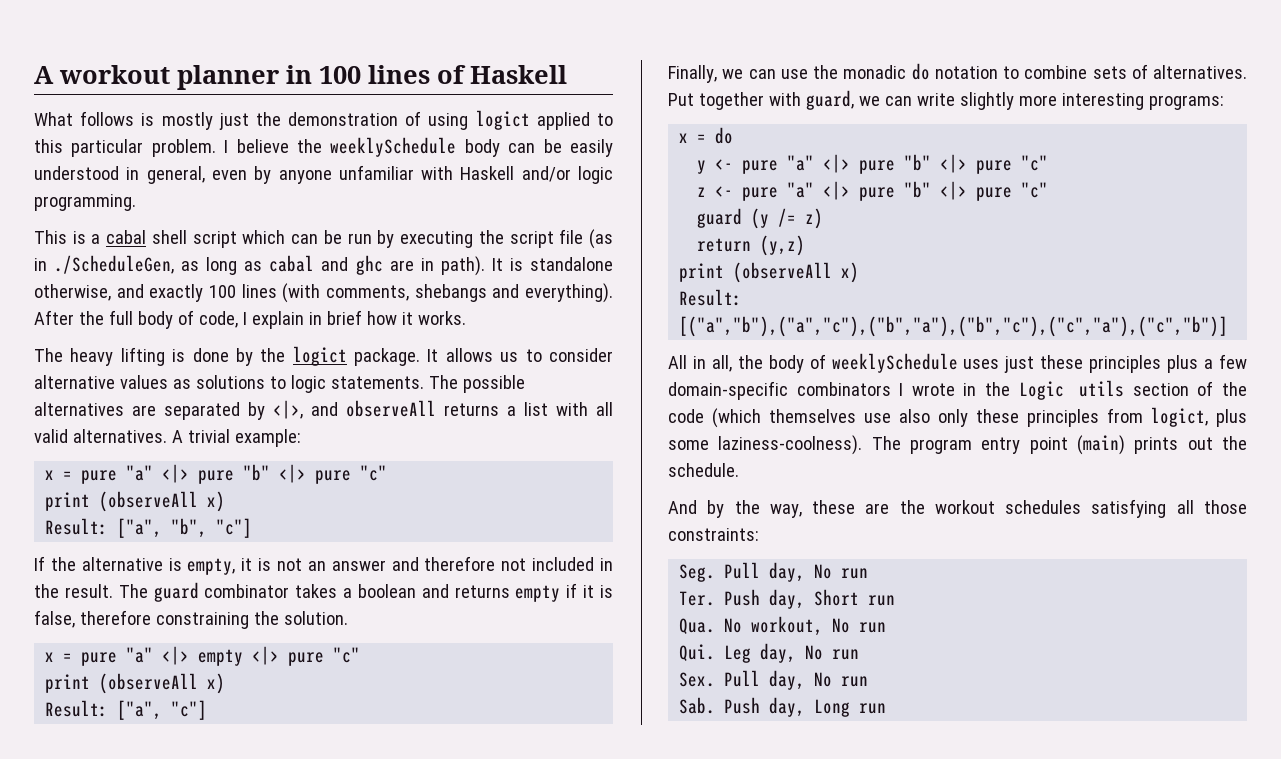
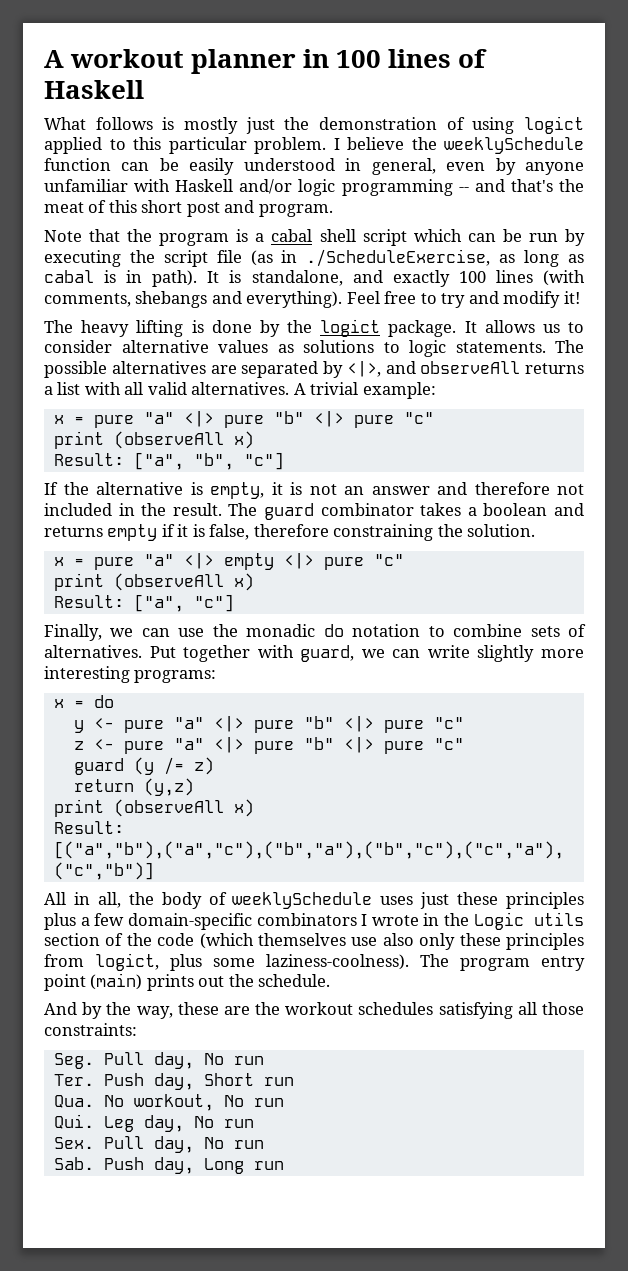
- I believe the weeklySchedule body can be easily understood in general, even by anyone unfamiliar with Haskell and/or logic programming.
- This is a cabal shell script which can be run by executing the script file (as in ./ScheduleGen, as long as cabal and ghc are in path).
+ I believe the weeklySchedule function can be easily understood in general, even by anyone unfamiliar with Haskell and/or logic programming -- and that's the meat of this short post and program.
+ Note that the program is a cabal shell script which can be run by executing the script file (as in ./ScheduleExercise, as long as cabal is in path).
- It is standalone otherwise, and exactly 100 lines (with comments, shebangs and everything).
+ It is standalone, and exactly 100 lines (with comments, shebangs and everything).
- After the full body of code, I explain in brief how it works.
+ Feel free to try and modify it!

